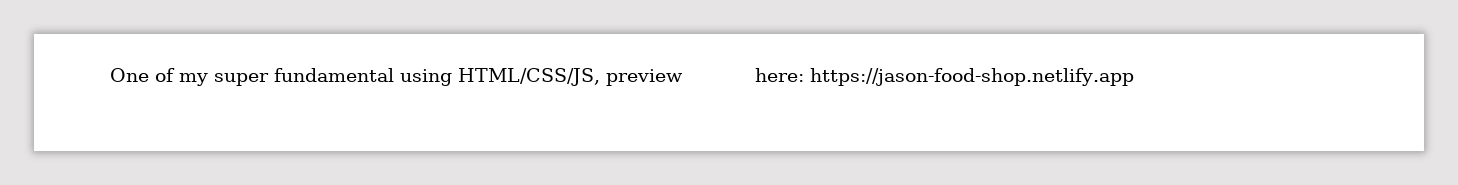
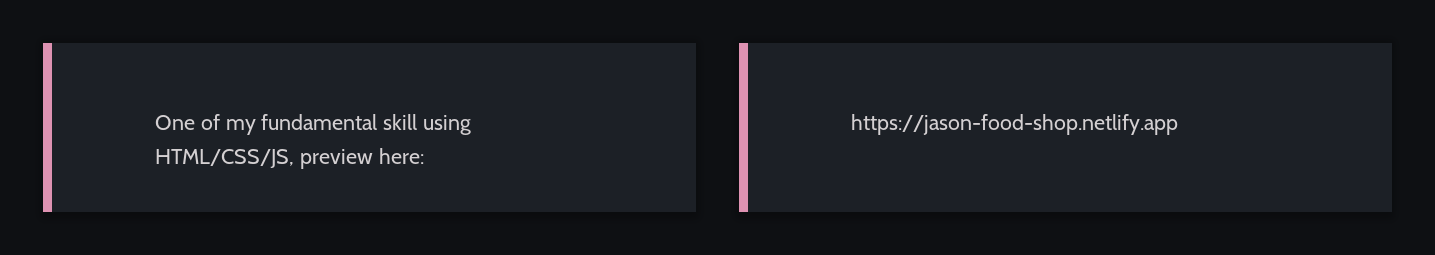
- One of my super fundamental using HTML/CSS/JS, preview here: https://jason-food-shop.netlify.app
+ One of my fundamental skill using HTML/CSS/JS, preview here: https://jason-food-shop.netlify.app

